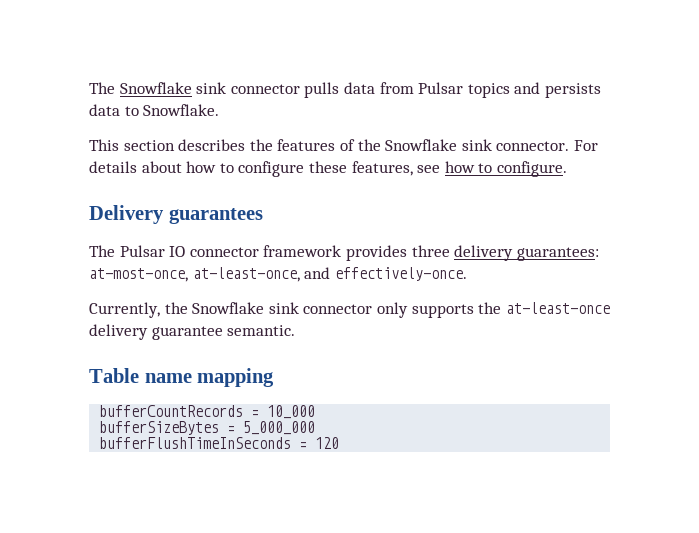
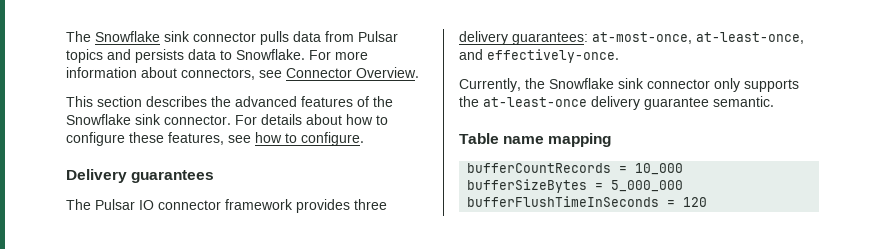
+ For more information about connectors, see Connector Overview.
- This section describes the features of the Snowflake sink connector.
+ This section describes the advanced features of the Snowflake sink connector.

